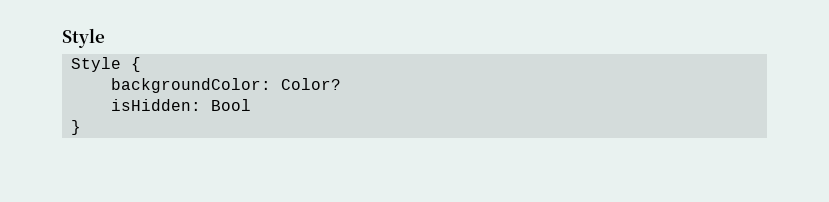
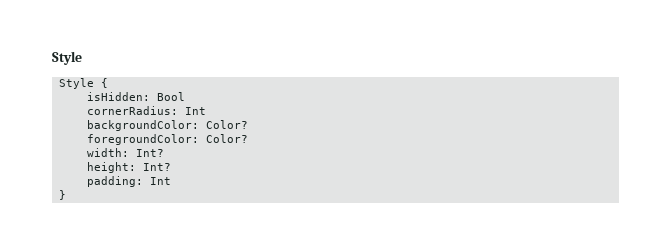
+ isHidden: Bool
+ cornerRadius: Int
  backgroundColor: Color?
- isHidden: Bool
+ foregroundColor: Color?
+ width: Int?
+ height: Int?
+ padding: Int

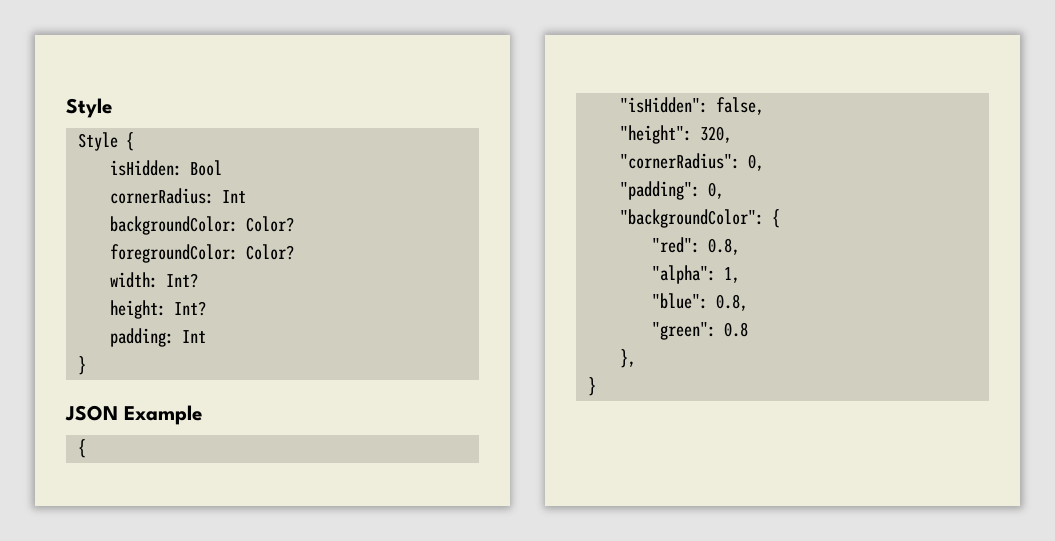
+ JSON Example
+ {
+ "isHidden": false,
+ "height": 320,
+ "cornerRadius": 0,
+ "padding": 0,
+ "backgroundColor": {
+ "red": 0.8,
+ "alpha": 1,
+ "blue": 0.8,
+ "green": 0.8
+ },
+ }

